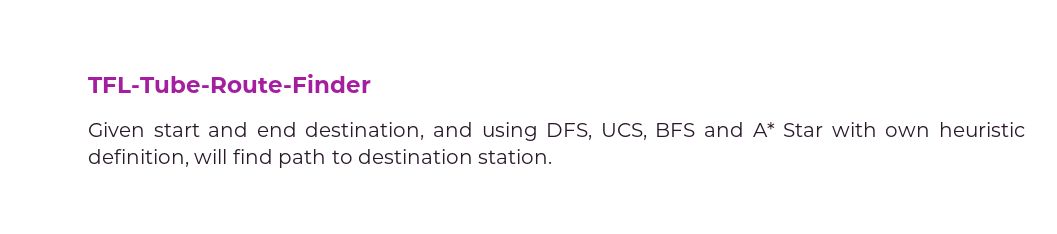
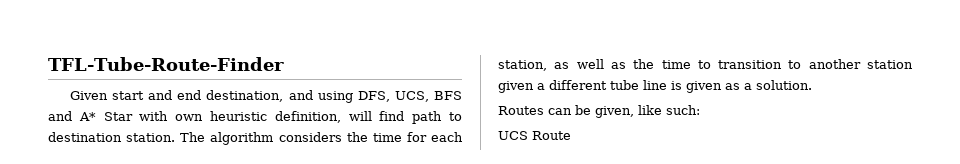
+ The algorithm considers the time for each station, as well as the time to transition to another station given a different tube line is given as a solution.
+ Routes can be given, like such:
+ UCS Route

